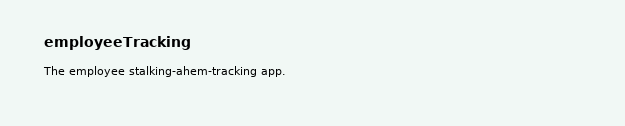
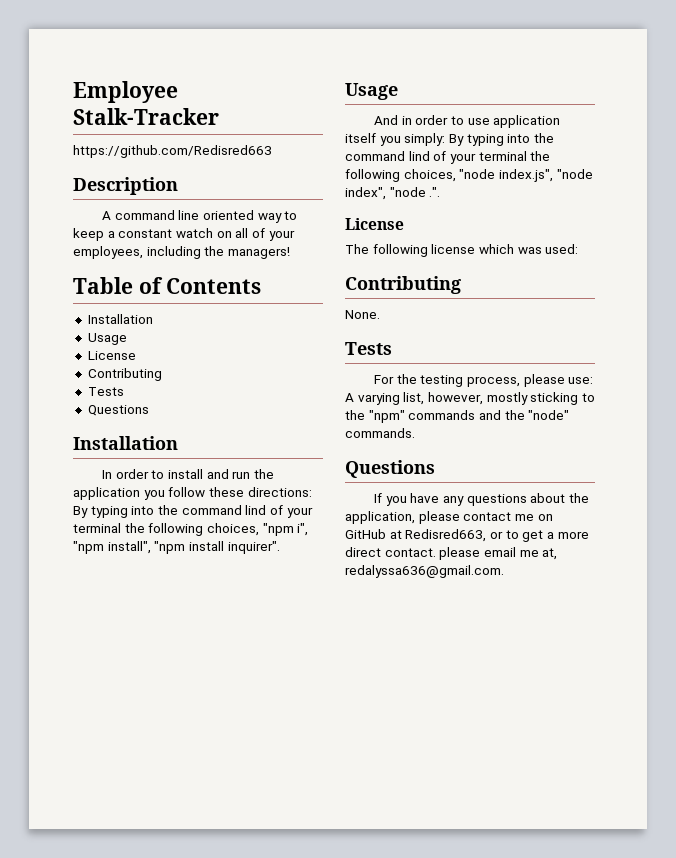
- employeeTracking
- The employee stalking-ahem-tracking app.
+ Employee Stalk-Tracker
+ https://github.com/Redisred663
+ Description
+ A command line oriented way to keep a constant watch on all of your employees, including the managers!
+ Table of Contents
+ Installation
+ Usage
+ License
+ Contributing
+ Tests
+ Questions
+ Installation
+ In order to install and run the application you follow these directions: By typing into the command lind of your terminal the following choices, "npm i", "npm install", "npm install inquirer".
+ Usage
+ And in order to use application itself you simply: By typing into the command lind of your terminal the following choices, "node index.js", "node index", "node .".
+ License
+ The following license which was used:
+ Contributing
+ None.
+ Tests
+ For the testing process, please use: A varying list, however, mostly sticking to the "npm" commands and the "node" commands.
+ Questions
+ If you have any questions about the application, please contact me on GitHub at Redisred663, or to get a more direct contact. please email me at, redalyssa636@gmail.com.

